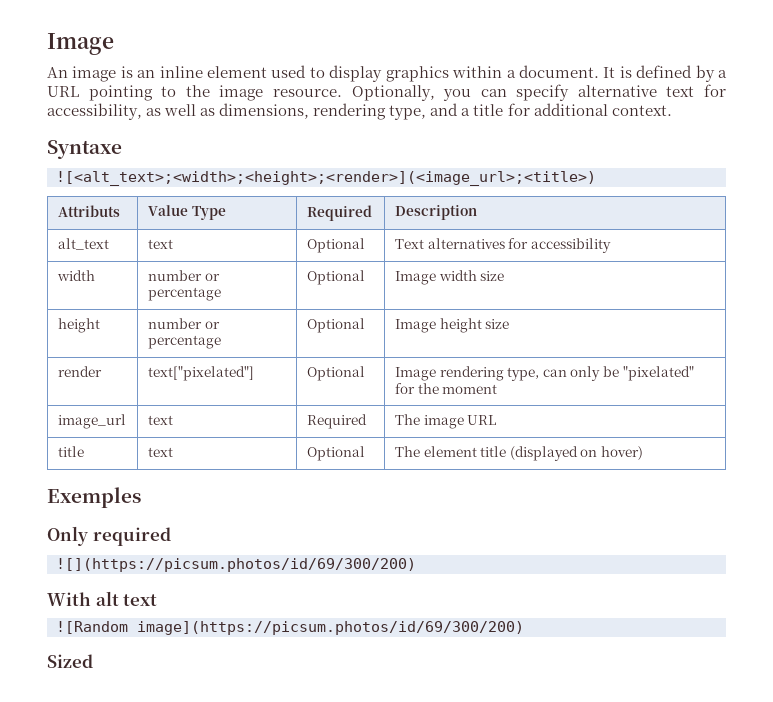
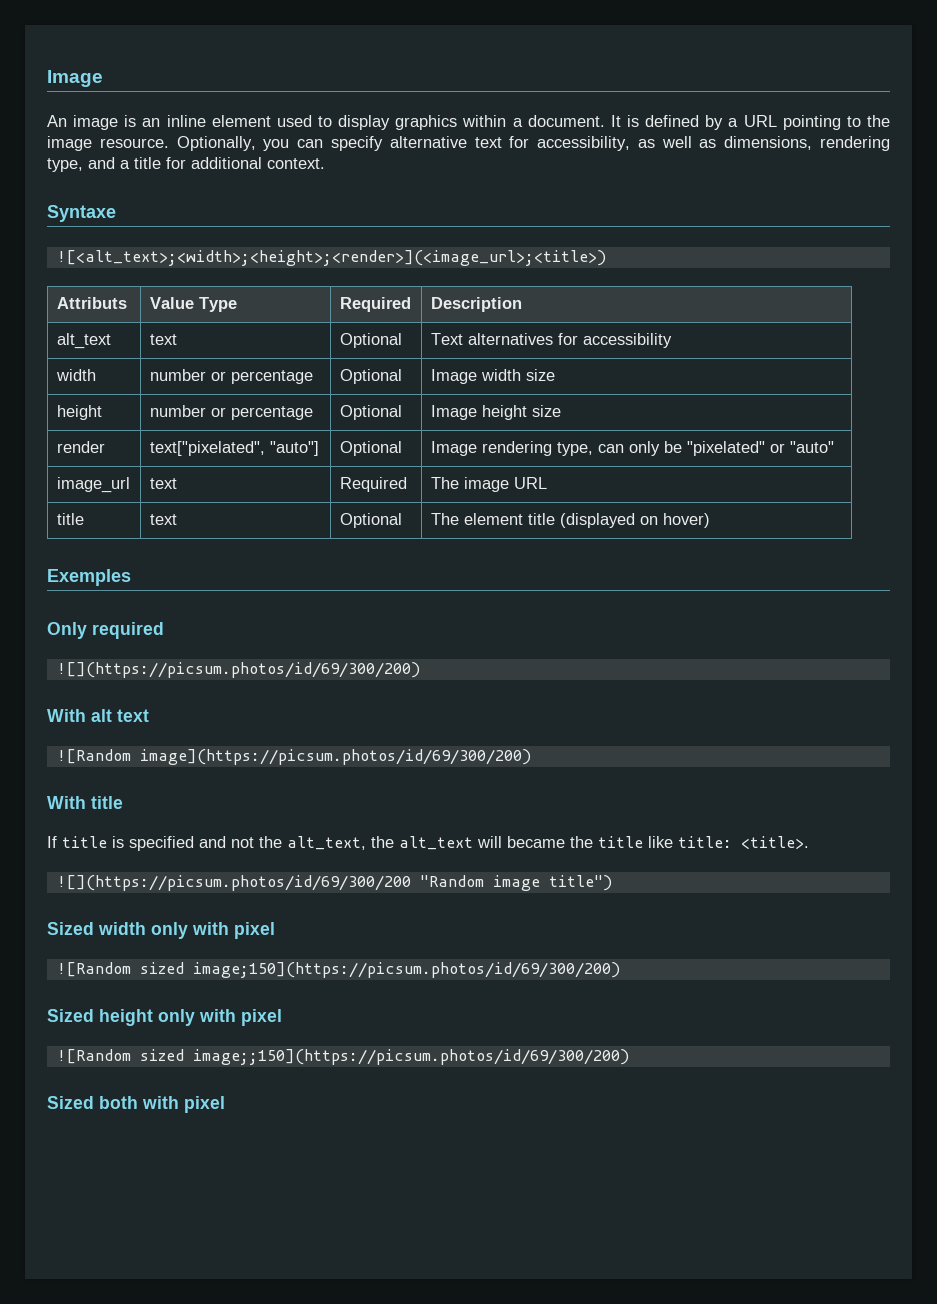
- render | text["pixelated"] | Optional | Image rendering type, can only be "pixelated" for the moment
+ render | text["pixelated", "auto"] | Optional | Image rendering type, can only be "pixelated" or "auto"
- Sized
+ With title
+ If title is specified and not the alt_text, the alt_text will became the title like title: <title>.
+ ![](https://picsum.photos/id/69/300/200 "Random image title")
+ Sized width only with pixel
+ ![Random sized image;150](https://picsum.photos/id/69/300/200)
+ Sized height only with pixel
+ ![Random sized image;;150](https://picsum.photos/id/69/300/200)
+ Sized both with pixel

